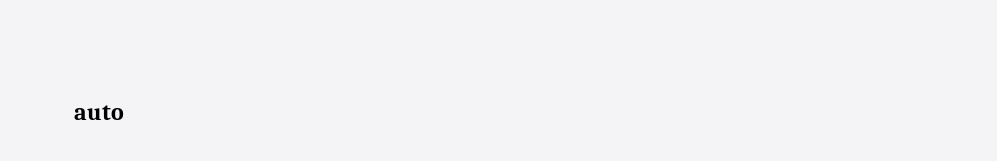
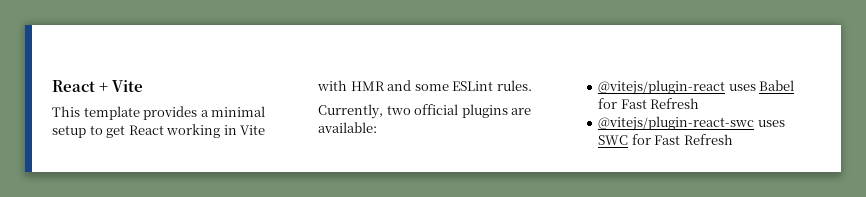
- auto
+ React + Vite
+ This template provides a minimal setup to get React working in Vite with HMR and some ESLint rules.
+ Currently, two official plugins are available:
+ @vitejs/plugin-react uses Babel for Fast Refresh
+ @vitejs/plugin-react-swc uses SWC for Fast Refresh

